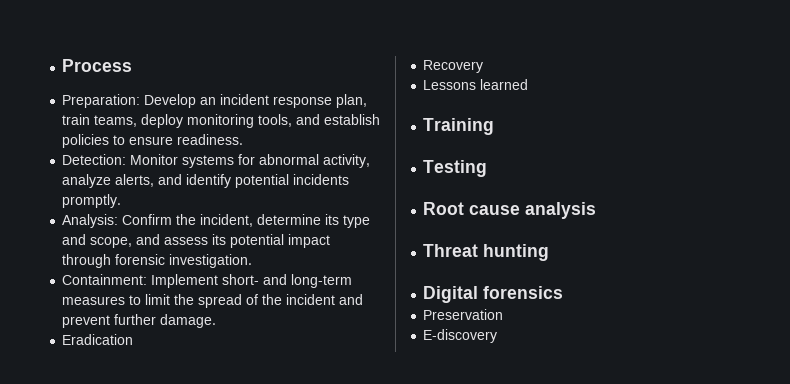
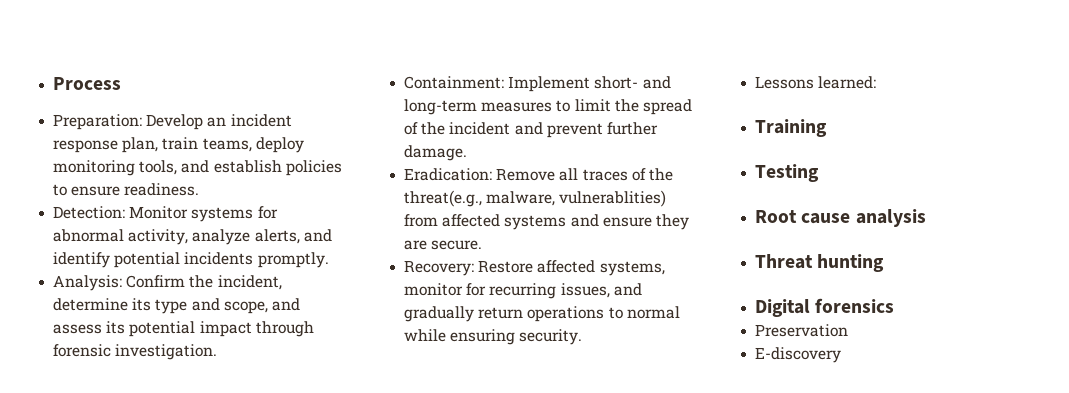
- Eradication
- Recovery
+ Eradication: Remove all traces of the threat(e.g., malware, vulnerablities) from affected systems and ensure they are secure.
+ Recovery: Restore affected systems, monitor for recurring issues, and gradually return operations to normal while ensuring security.
- Lessons learned
+ Lessons learned:

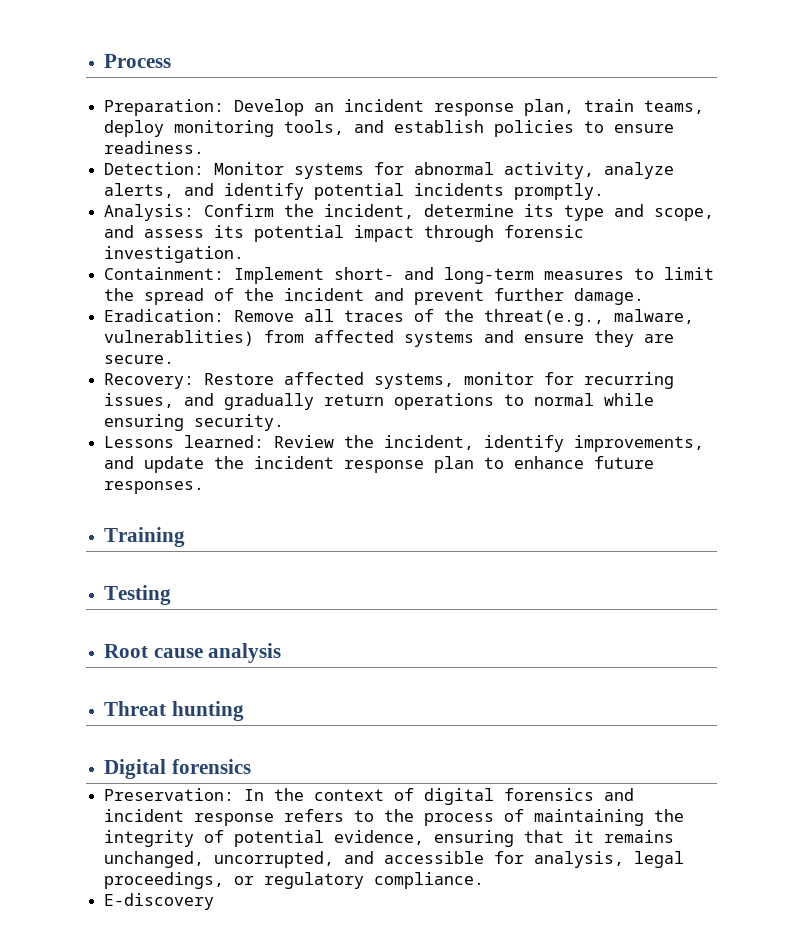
- Lessons learned:
+ Lessons learned: Review the incident, identify improvements, and update the incident response plan to enhance future responses.
- Preservation
+ Preservation: In the context of digital forensics and incident response refers to the process of maintaining the integrity of potential evidence, ensuring that it remains unchanged, uncorrupted, and accessible for analysis, legal proceedings, or regulatory compliance.

